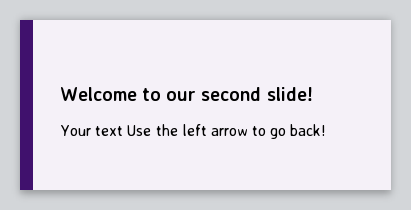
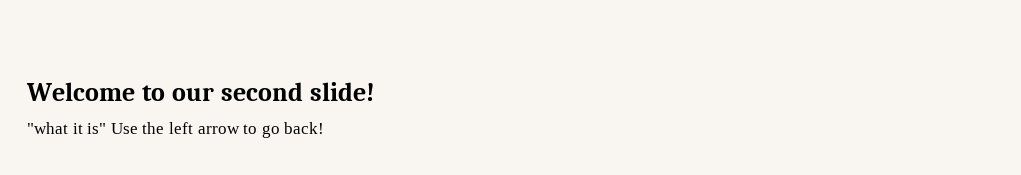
- Your text Use the left arrow to go back!
+ "what it is" Use the left arrow to go back!

